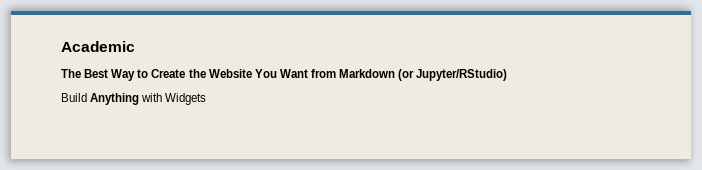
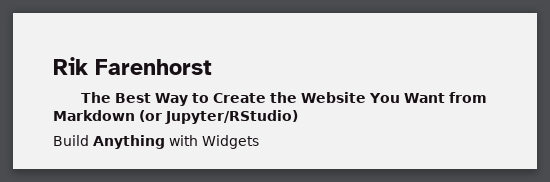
- Academic
+ Rik Farenhorst

